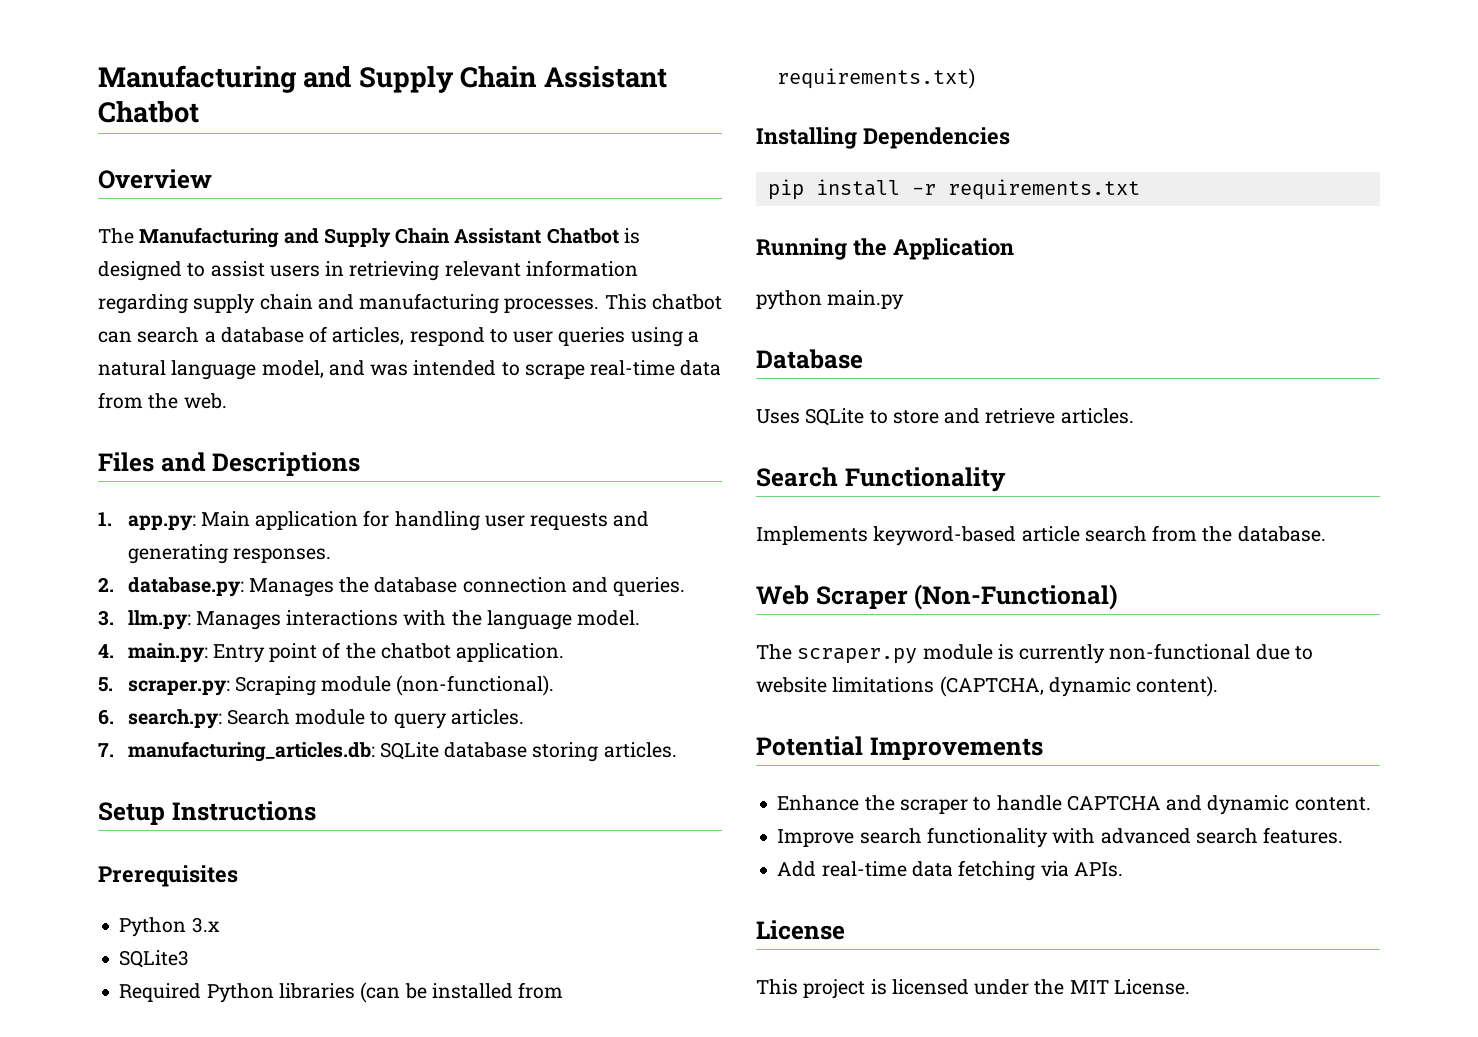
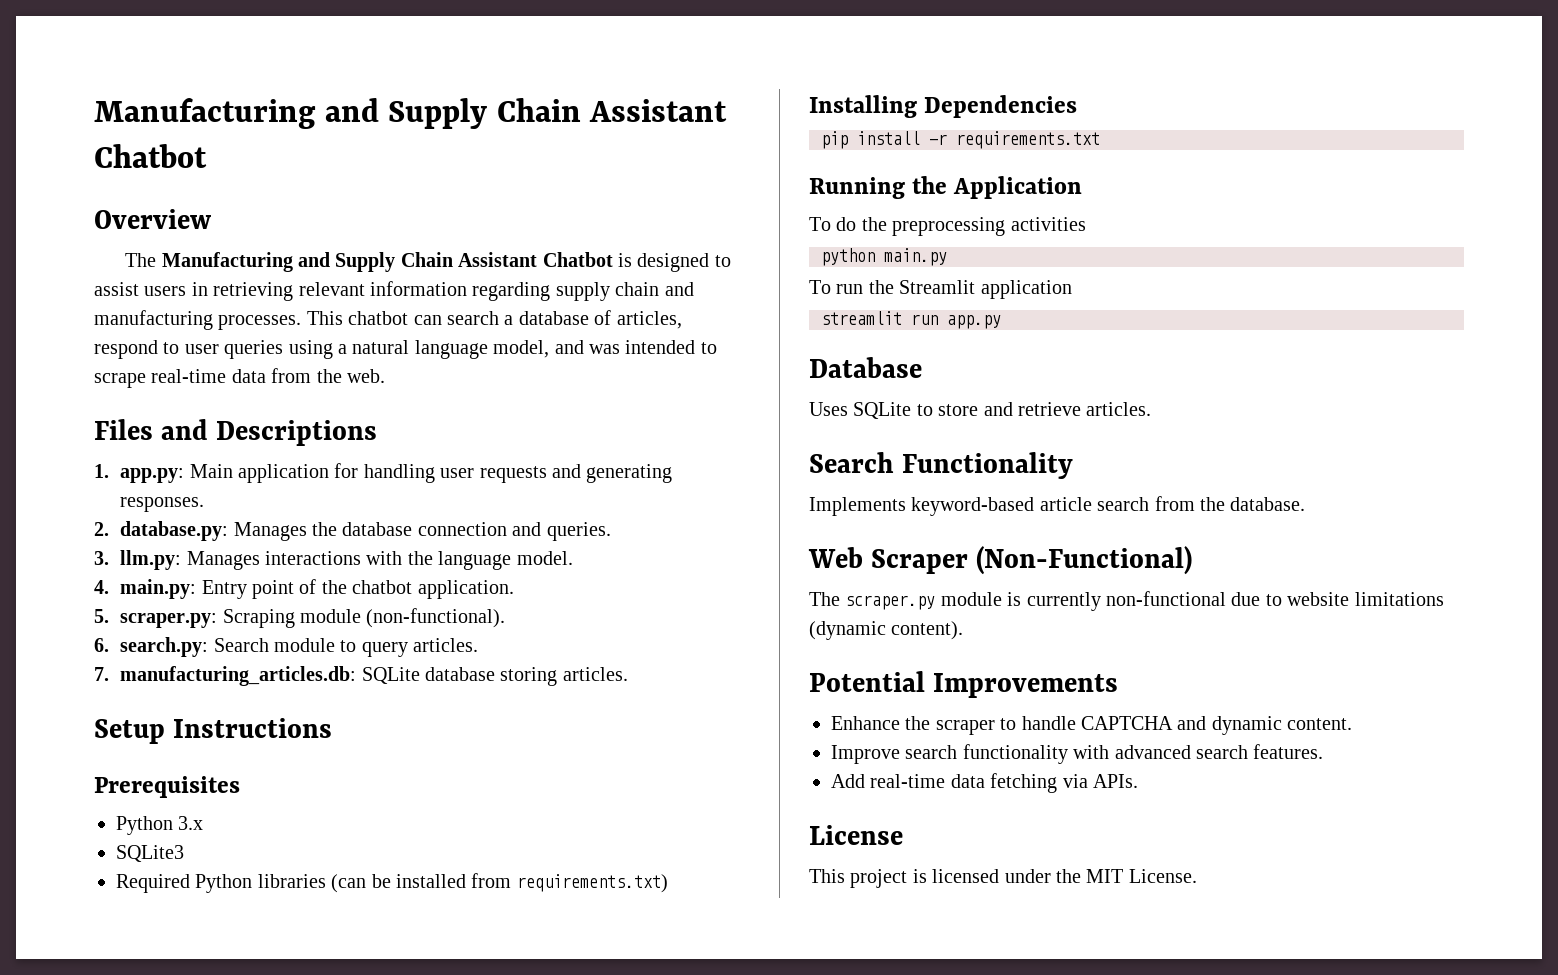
+ To do the preprocessing activities
  python main.py
+ To run the Streamlit application
+ streamlit run app.py
- The scraper.py module is currently non-functional due to website limitations (CAPTCHA, dynamic content).
+ The scraper.py module is currently non-functional due to website limitations (dynamic content).

